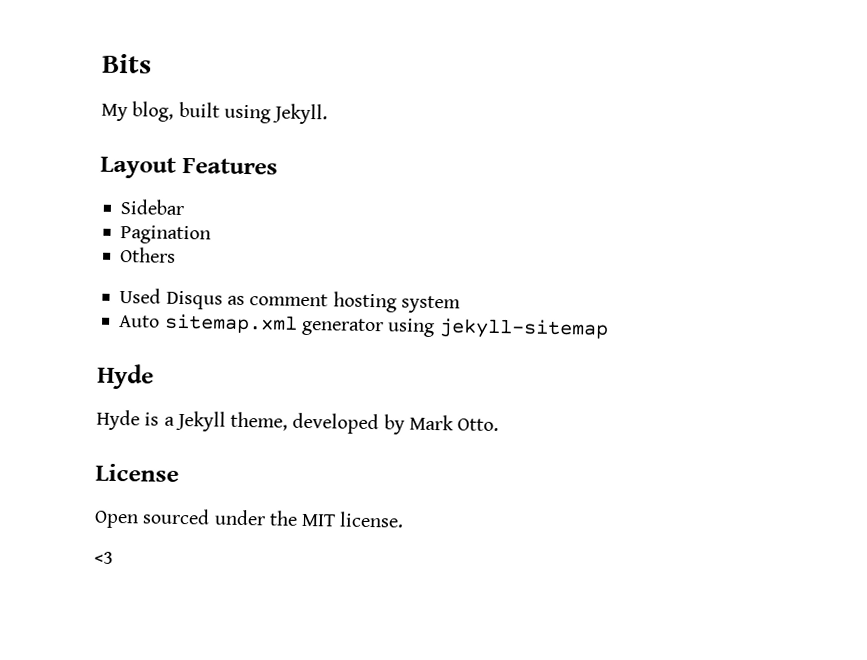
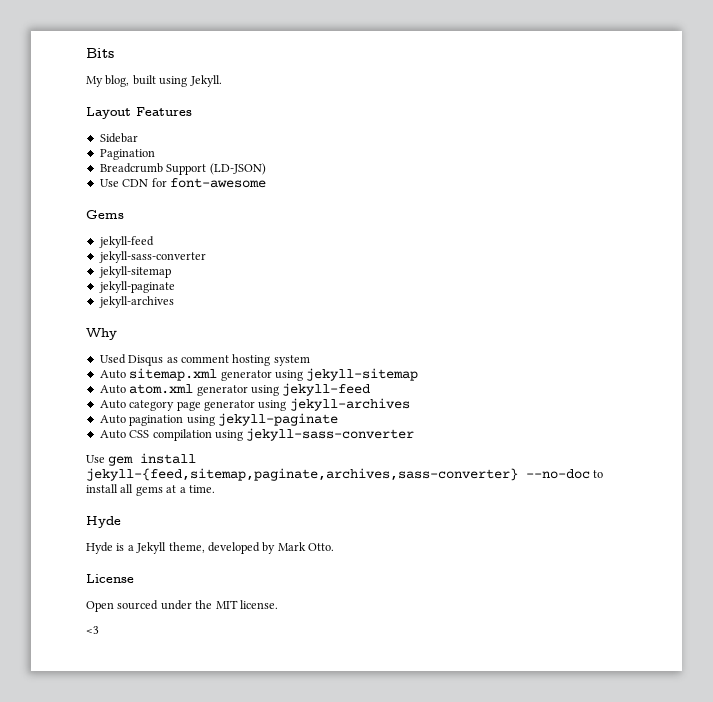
- Others
+ Breadcrumb Support (LD-JSON)
+ Use CDN for font-awesome
+ Gems
+ jekyll-feed
+ jekyll-sass-converter
+ jekyll-sitemap
+ jekyll-paginate
+ jekyll-archives
+ Why
+ Auto atom.xml generator using jekyll-feed
+ Auto category page generator using jekyll-archives
+ Auto pagination using jekyll-paginate
+ Auto CSS compilation using jekyll-sass-converter
+ Use gem install jekyll-{feed,sitemap,paginate,archives,sass-converter} --no-doc to install all gems at a time.

